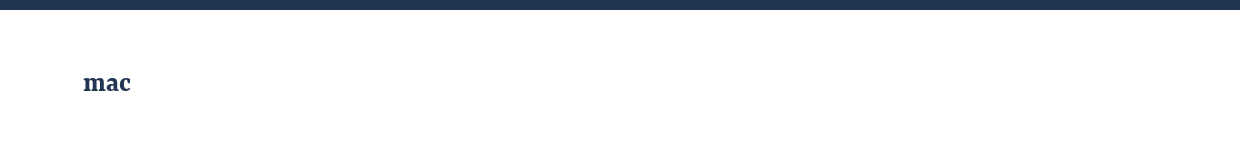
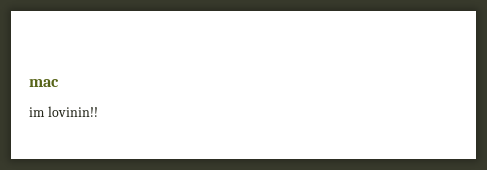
+ im lovinin!!

